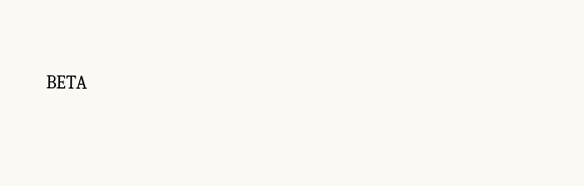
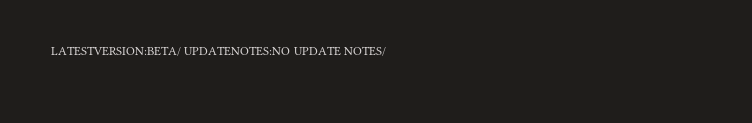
- BETA
+ LATESTVERSION:BETA/ UPDATENOTES:NO UPDATE NOTES/

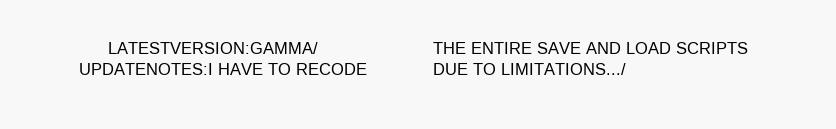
- LATESTVERSION:BETA/ UPDATENOTES:NO UPDATE NOTES/
+ LATESTVERSION:GAMMA/ UPDATENOTES:I HAVE TO RECODE THE ENTIRE SAVE AND LOAD SCRIPTS DUE TO LIMITATIONS.../

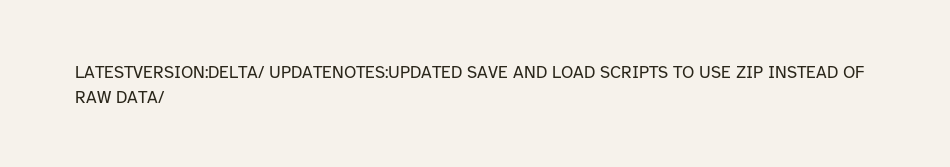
- LATESTVERSION:GAMMA/ UPDATENOTES:I HAVE TO RECODE THE ENTIRE SAVE AND LOAD SCRIPTS DUE TO LIMITATIONS.../
+ LATESTVERSION:DELTA/ UPDATENOTES:UPDATED SAVE AND LOAD SCRIPTS TO USE ZIP INSTEAD OF RAW DATA/

